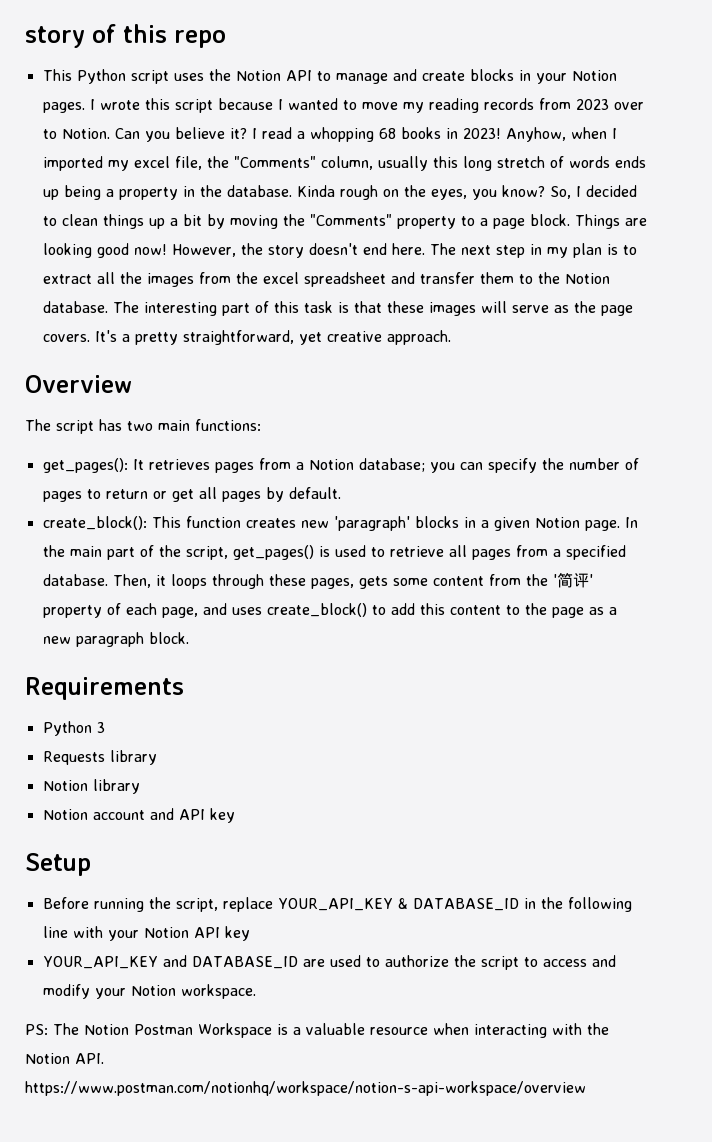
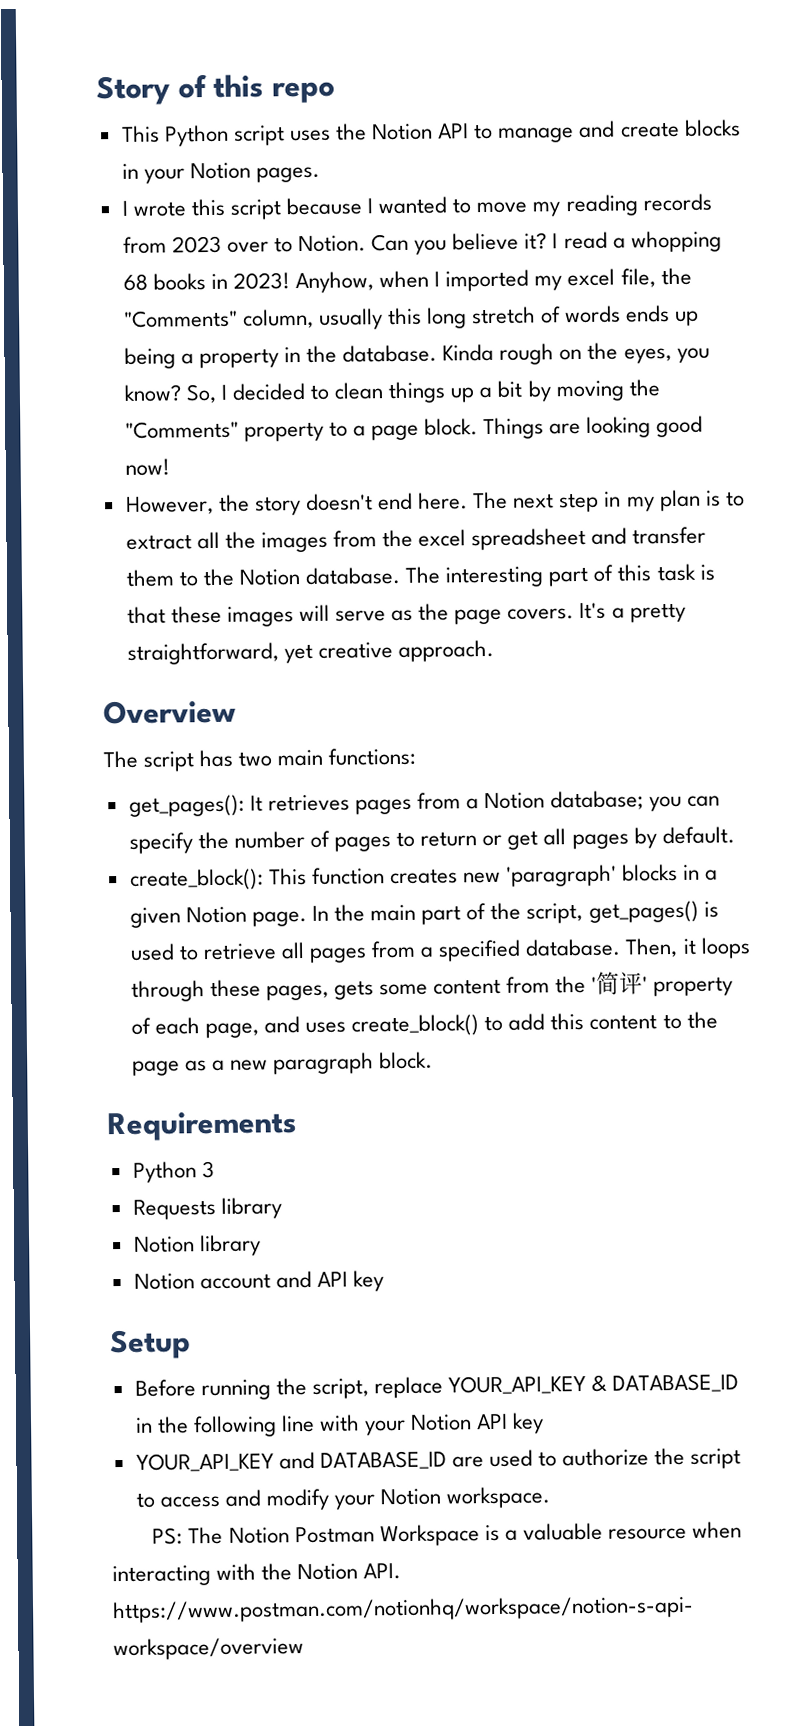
- story of this repo
+ Story of this repo
- This Python script uses the Notion API to manage and create blocks in your Notion pages. I wrote this script because I wanted to move my reading records from 2023 over to Notion.
+ This Python script uses the Notion API to manage and create blocks in your Notion pages.
+ I wrote this script because I wanted to move my reading records from 2023 over to Notion.
- Things are looking good now! However, the story doesn't end here.
+ Things are looking good now!
+ However, the story doesn't end here.

